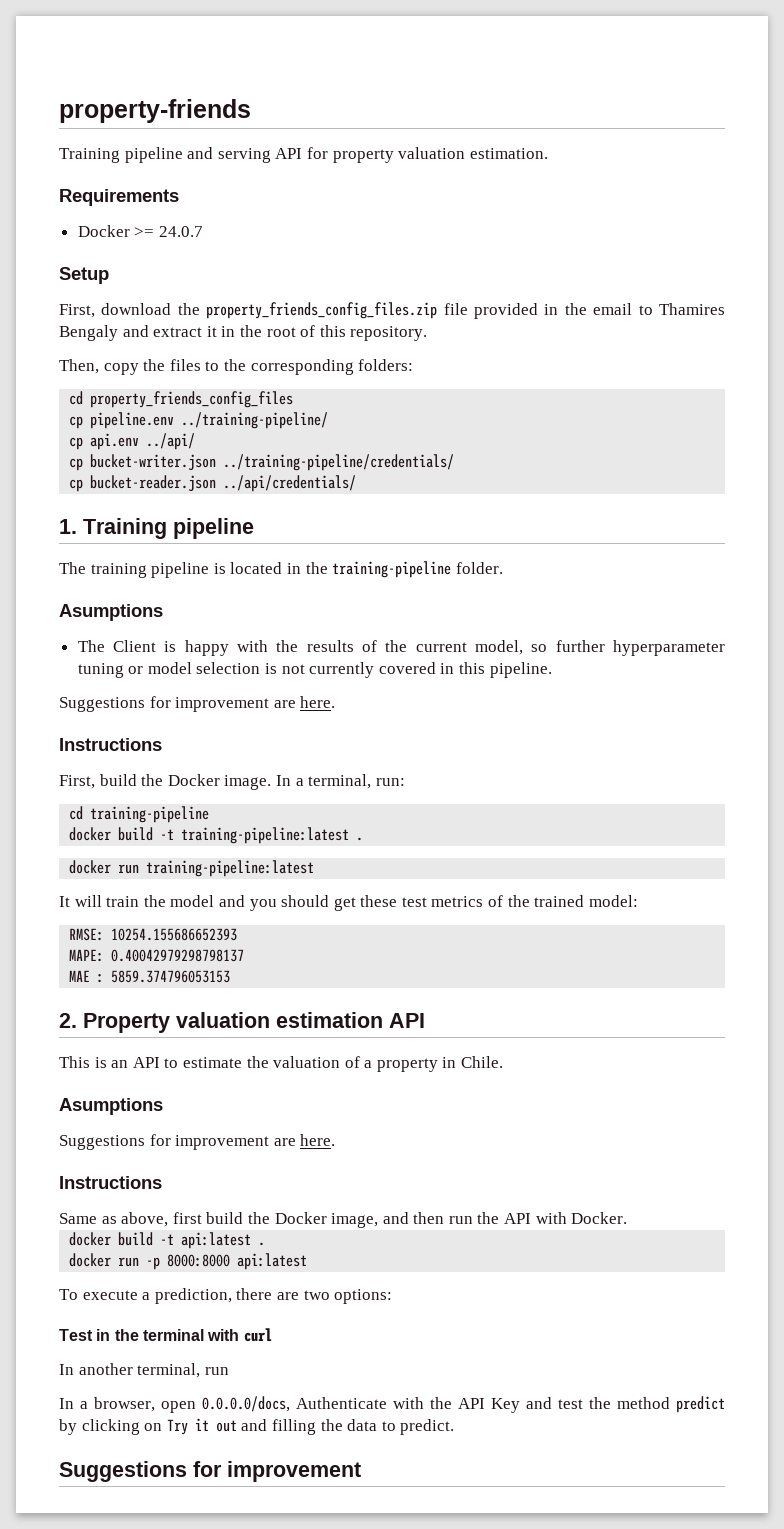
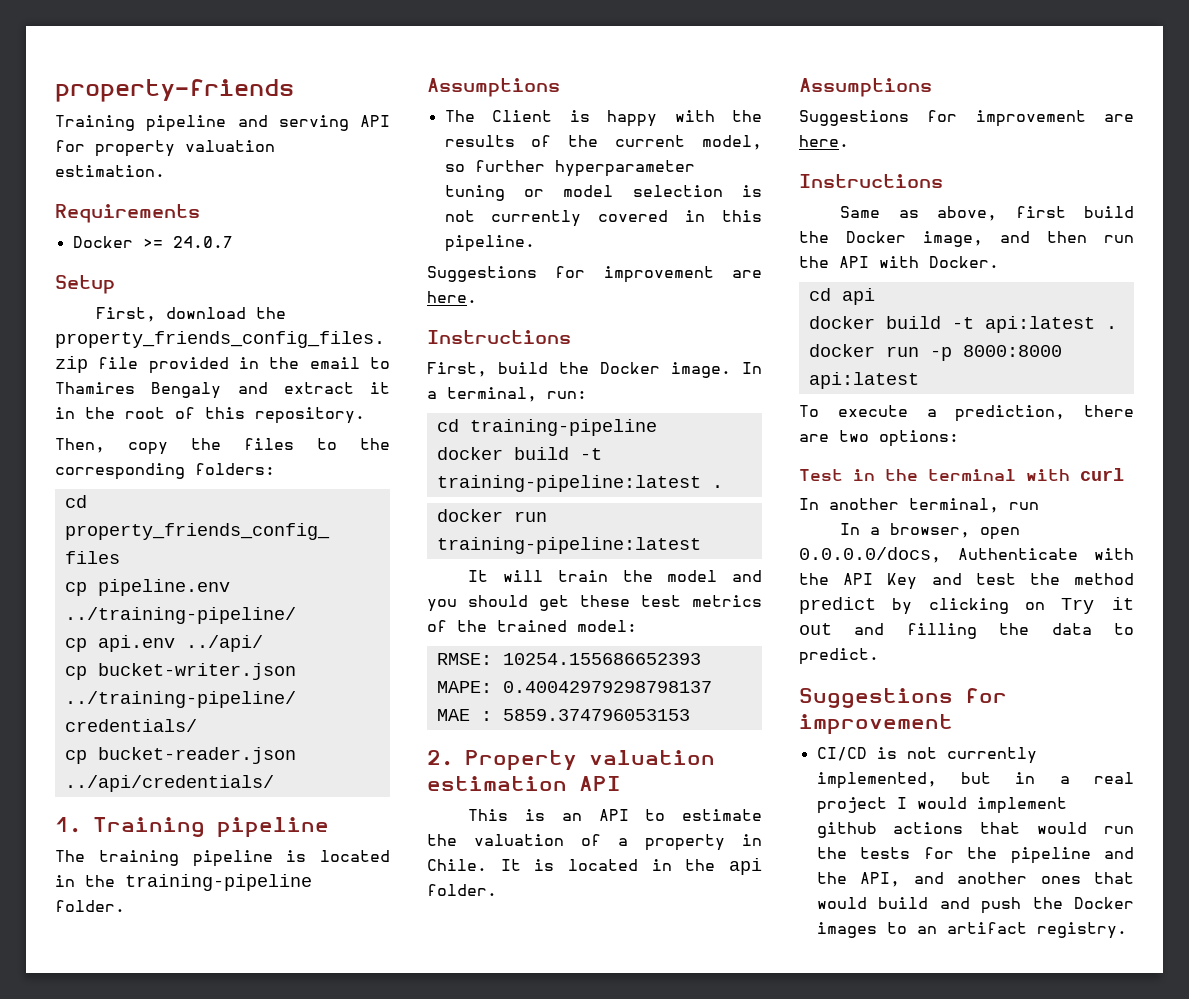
  The training pipeline is located in the training-pipeline folder.
- Asumptions
+ Assumptions
- This is an API to estimate the valuation of a property in Chile.
- Asumptions
+ This is an API to estimate the valuation of a property in Chile. It is located in the api folder.
+ Assumptions
+ cd api
+ CI/CD is not currently implemented, but in a real project I would implement github actions that would run the tests for the pipeline and the API, and another ones that would build and push the Docker images to an artifact registry.

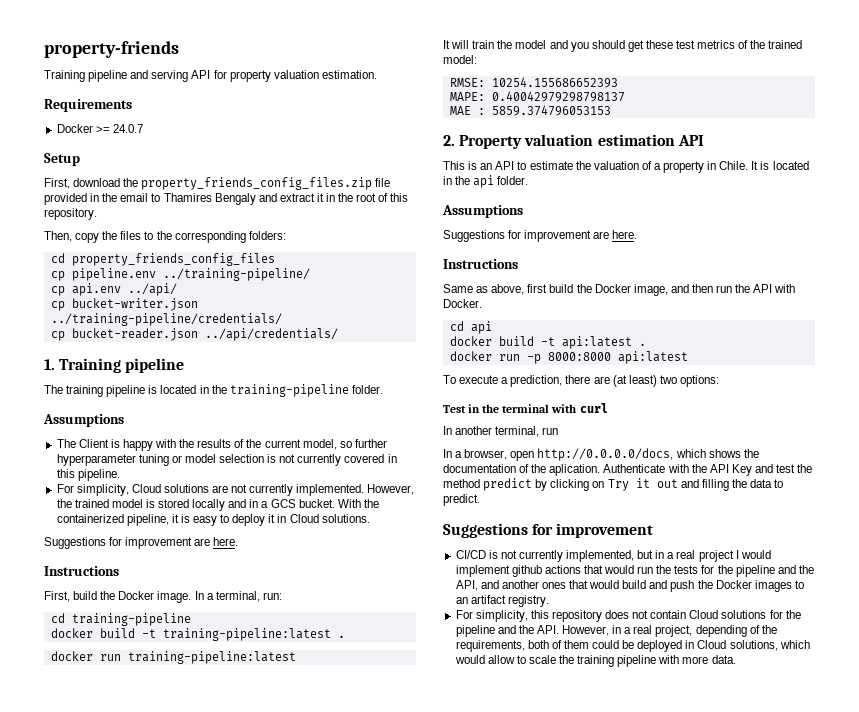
+ For simplicity, Cloud solutions are not currently implemented. However, the trained model is stored locally and in a GCS bucket. With the containerized pipeline, it is easy to deploy it in Cloud solutions.
- To execute a prediction, there are two options:
+ To execute a prediction, there are (at least) two options:
- In a browser, open 0.0.0.0/docs, Authenticate with the API Key and test the method predict by clicking on Try it out and filling the data to predict.
+ In a browser, open http://0.0.0.0/docs, which shows the documentation of the aplication. Authenticate with the API Key and test the method predict by clicking on Try it out and filling the data to predict.
+ For simplicity, this repository does not contain Cloud solutions for the pipeline and the API. However, in a real project, depending of the requirements, both of them could be deployed in Cloud solutions, which would allow to scale the training pipeline with more data.

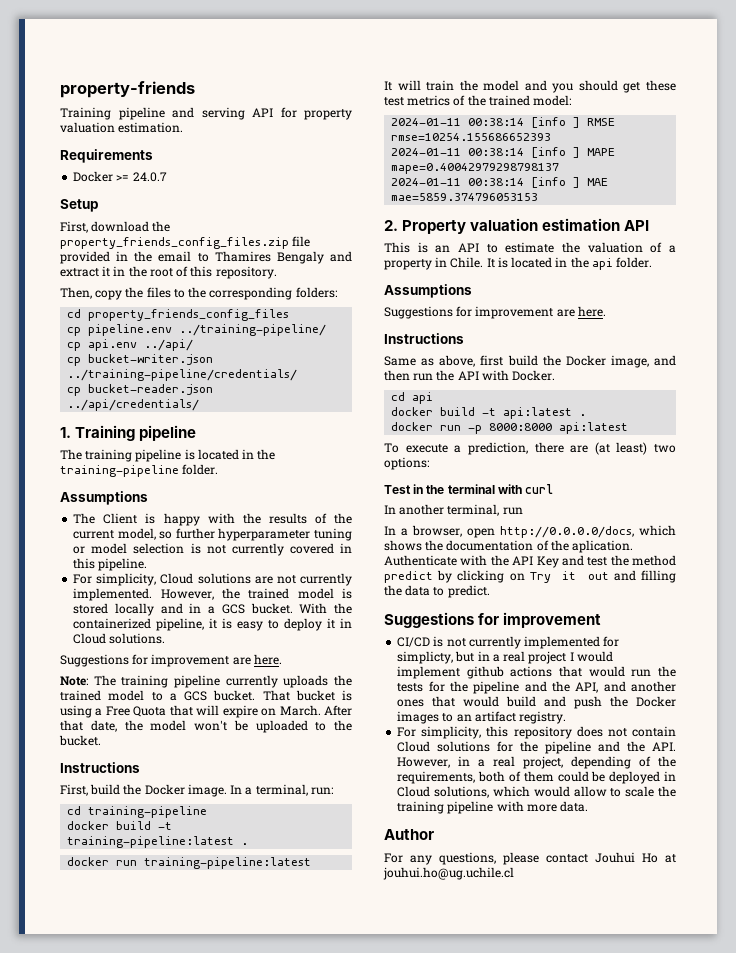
+ Note: The training pipeline currently uploads the trained model to a GCS bucket. That bucket is using a Free Quota that will expire on March. After that date, the model won't be uploaded to the bucket.
- RMSE: 10254.155686652393
- MAPE: 0.40042979298798137
- MAE : 5859.374796053153
+ 2024-01-11 00:38:14 [info ] RMSE rmse=10254.155686652393
+ 2024-01-11 00:38:14 [info ] MAPE mape=0.40042979298798137
+ 2024-01-11 00:38:14 [info ] MAE mae=5859.374796053153
- CI/CD is not currently implemented, but in a real project I would implement github actions that would run the tests for the pipeline and the API, and another ones that would build and push the Docker images to an artifact registry.
+ CI/CD is not currently implemented for simplicty, but in a real project I would implement github actions that would run the tests for the pipeline and the API, and another ones that would build and push the Docker images to an artifact registry.
+ Author
+ For any questions, please contact Jouhui Ho at jouhui.ho@ug.uchile.cl

